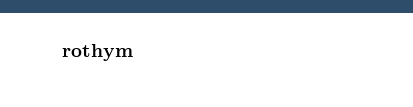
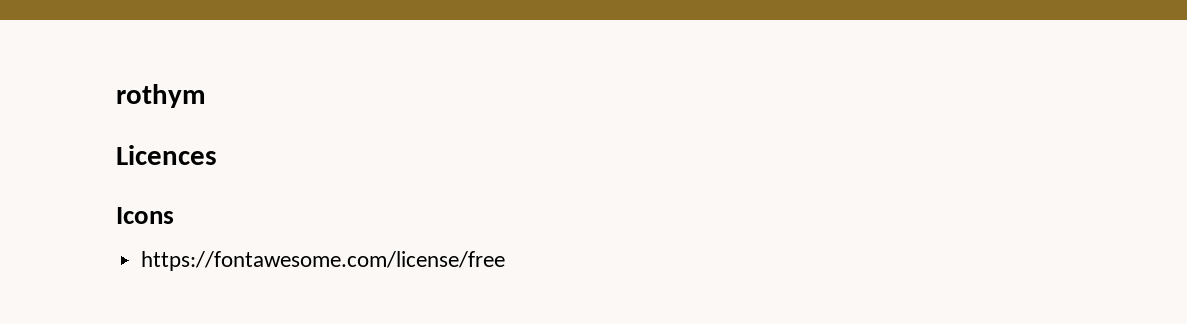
+ Licences
+ Icons
+ https://fontawesome.com/license/free

